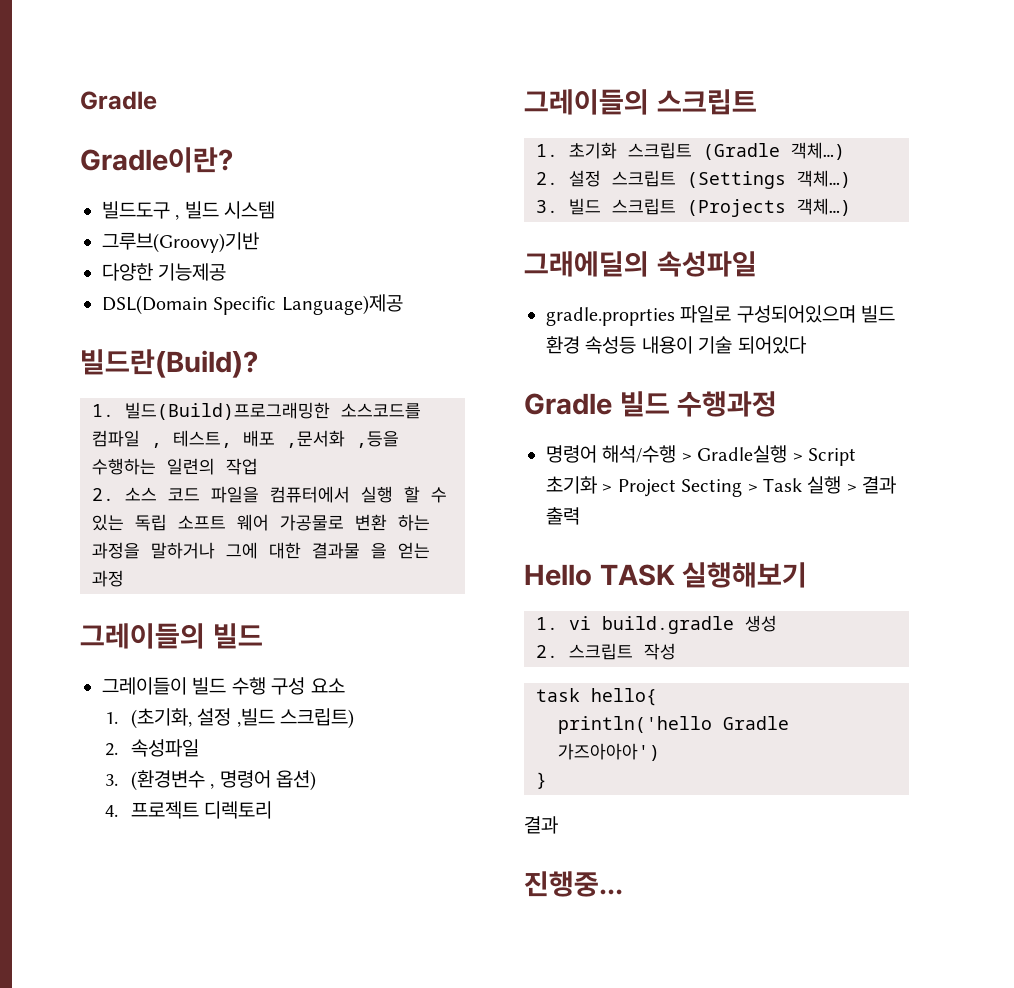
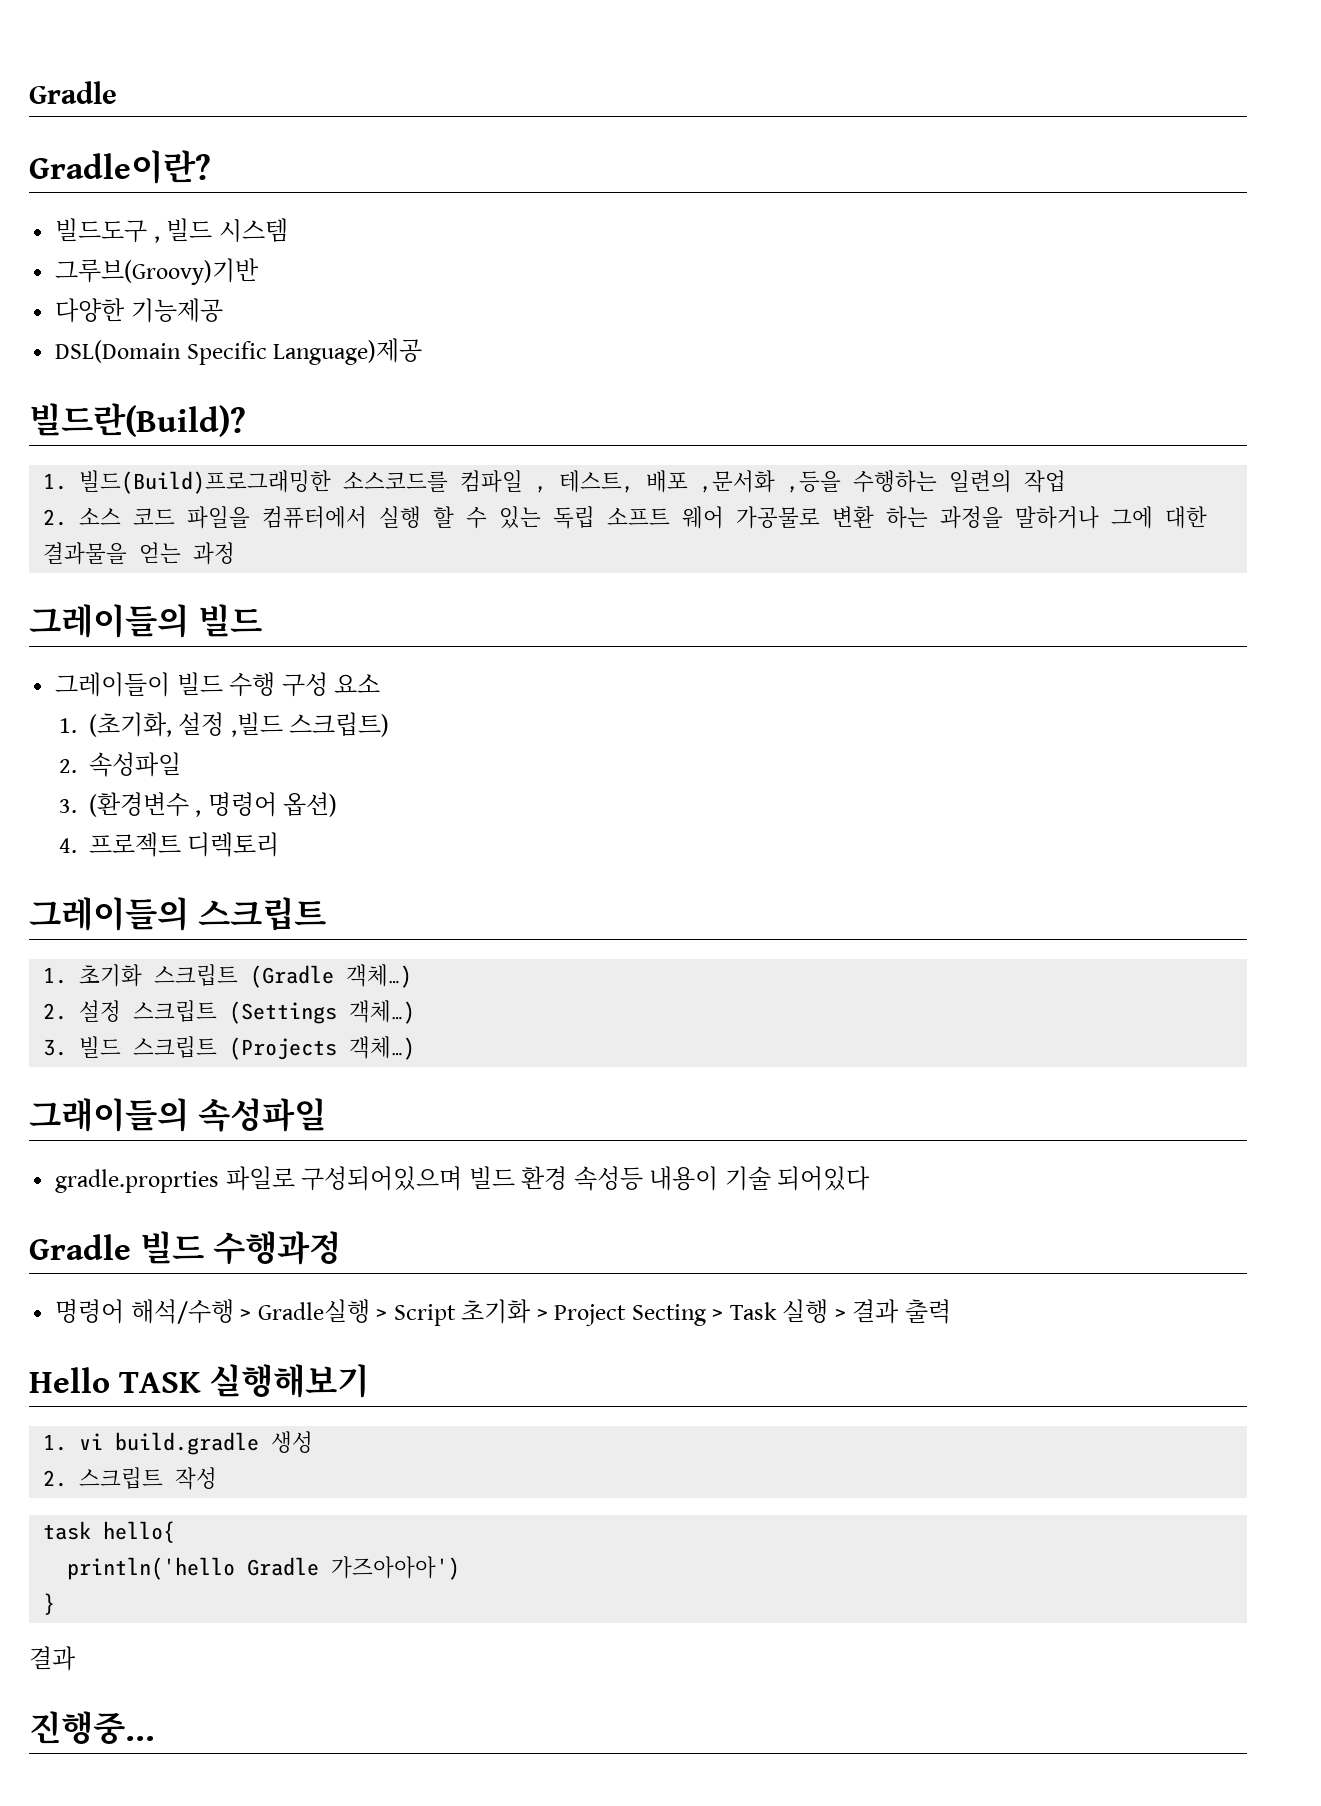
- 2. 소스 코드 파일을 컴퓨터에서 실행 할 수 있는 독립 소프트 웨어 가공물로 변환 하는 과정을 말하거나 그에 대한 결과물 을 얻는 과정
+ 2. 소스 코드 파일을 컴퓨터에서 실행 할 수 있는 독립 소프트 웨어 가공물로 변환 하는 과정을 말하거나 그에 대한 결과물을 얻는 과정
- 그래에딜의 속성파일
+ 그래이들의 속성파일

